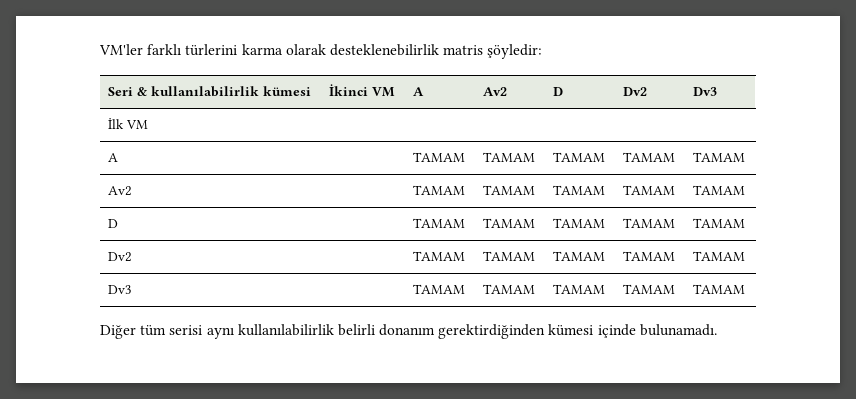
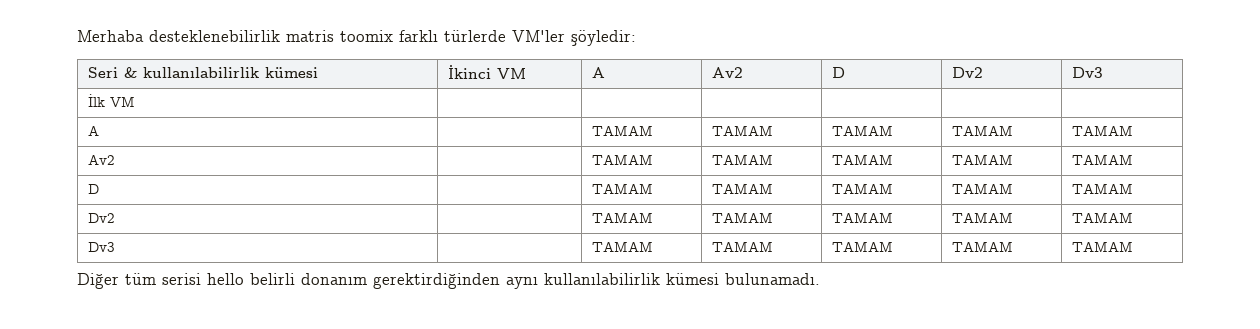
- VM'ler farklı türlerini karma olarak desteklenebilirlik matris şöyledir:
+ Merhaba desteklenebilirlik matris toomix farklı türlerde VM'ler şöyledir:
- Diğer tüm serisi aynı kullanılabilirlik belirli donanım gerektirdiğinden kümesi içinde bulunamadı.
+ Diğer tüm serisi hello belirli donanım gerektirdiğinden aynı kullanılabilirlik kümesi bulunamadı.

